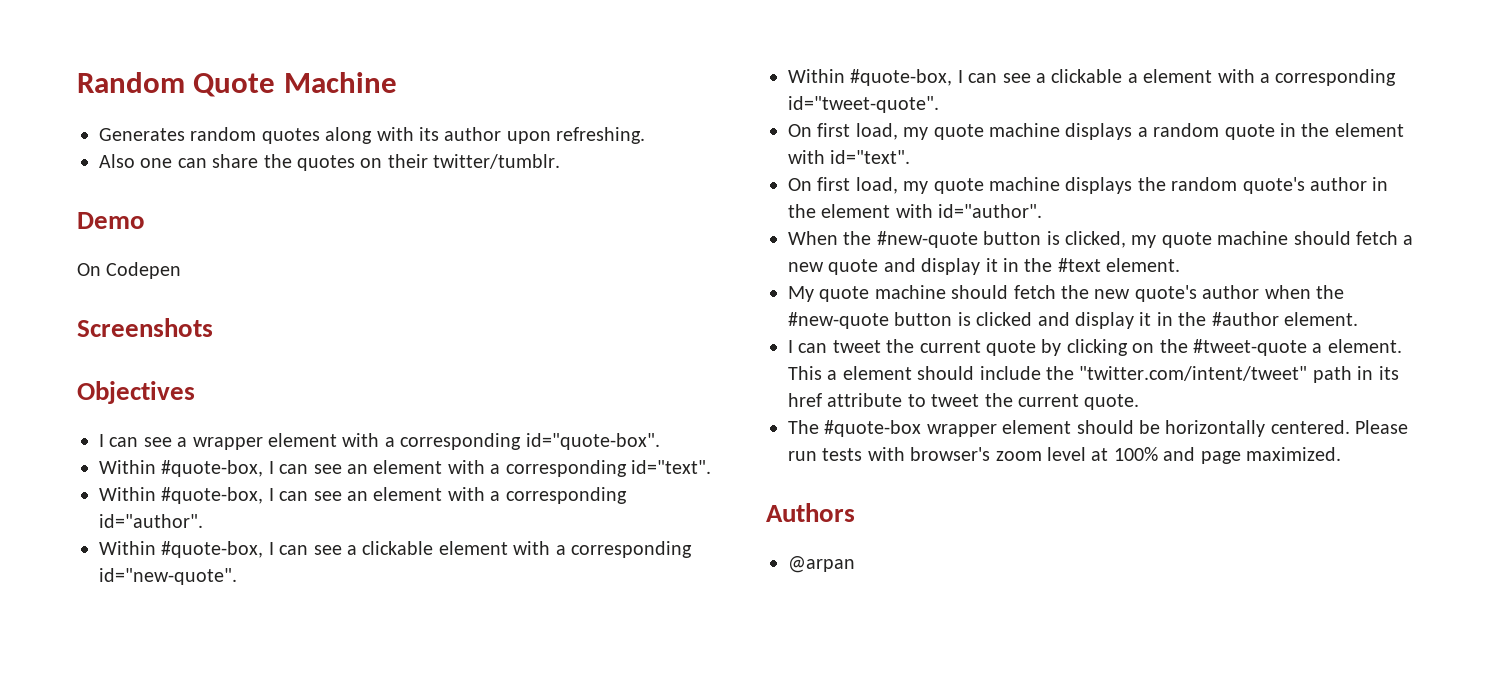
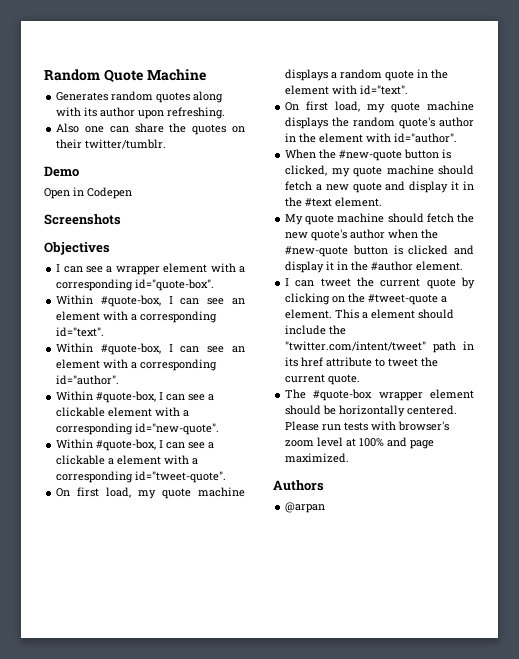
- On Codepen
+ Open in Codepen

